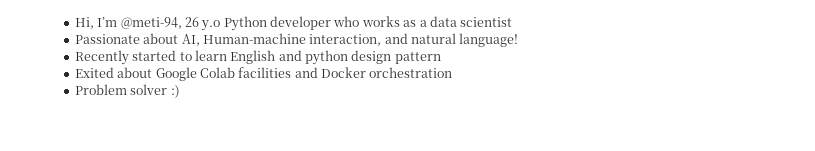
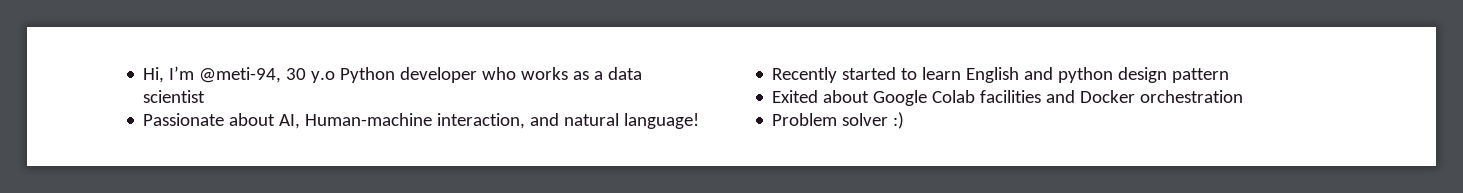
- Hi, I’m @meti-94, 26 y.o Python developer who works as a data scientist
+ Hi, I’m @meti-94, 30 y.o Python developer who works as a data scientist

